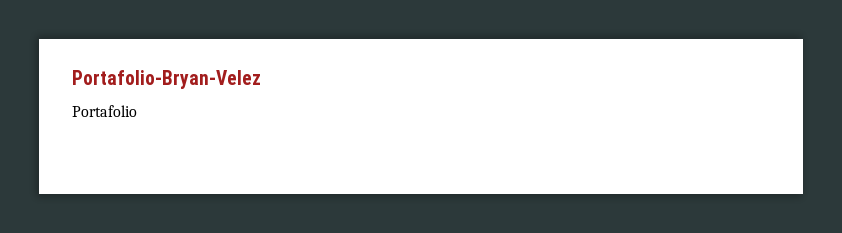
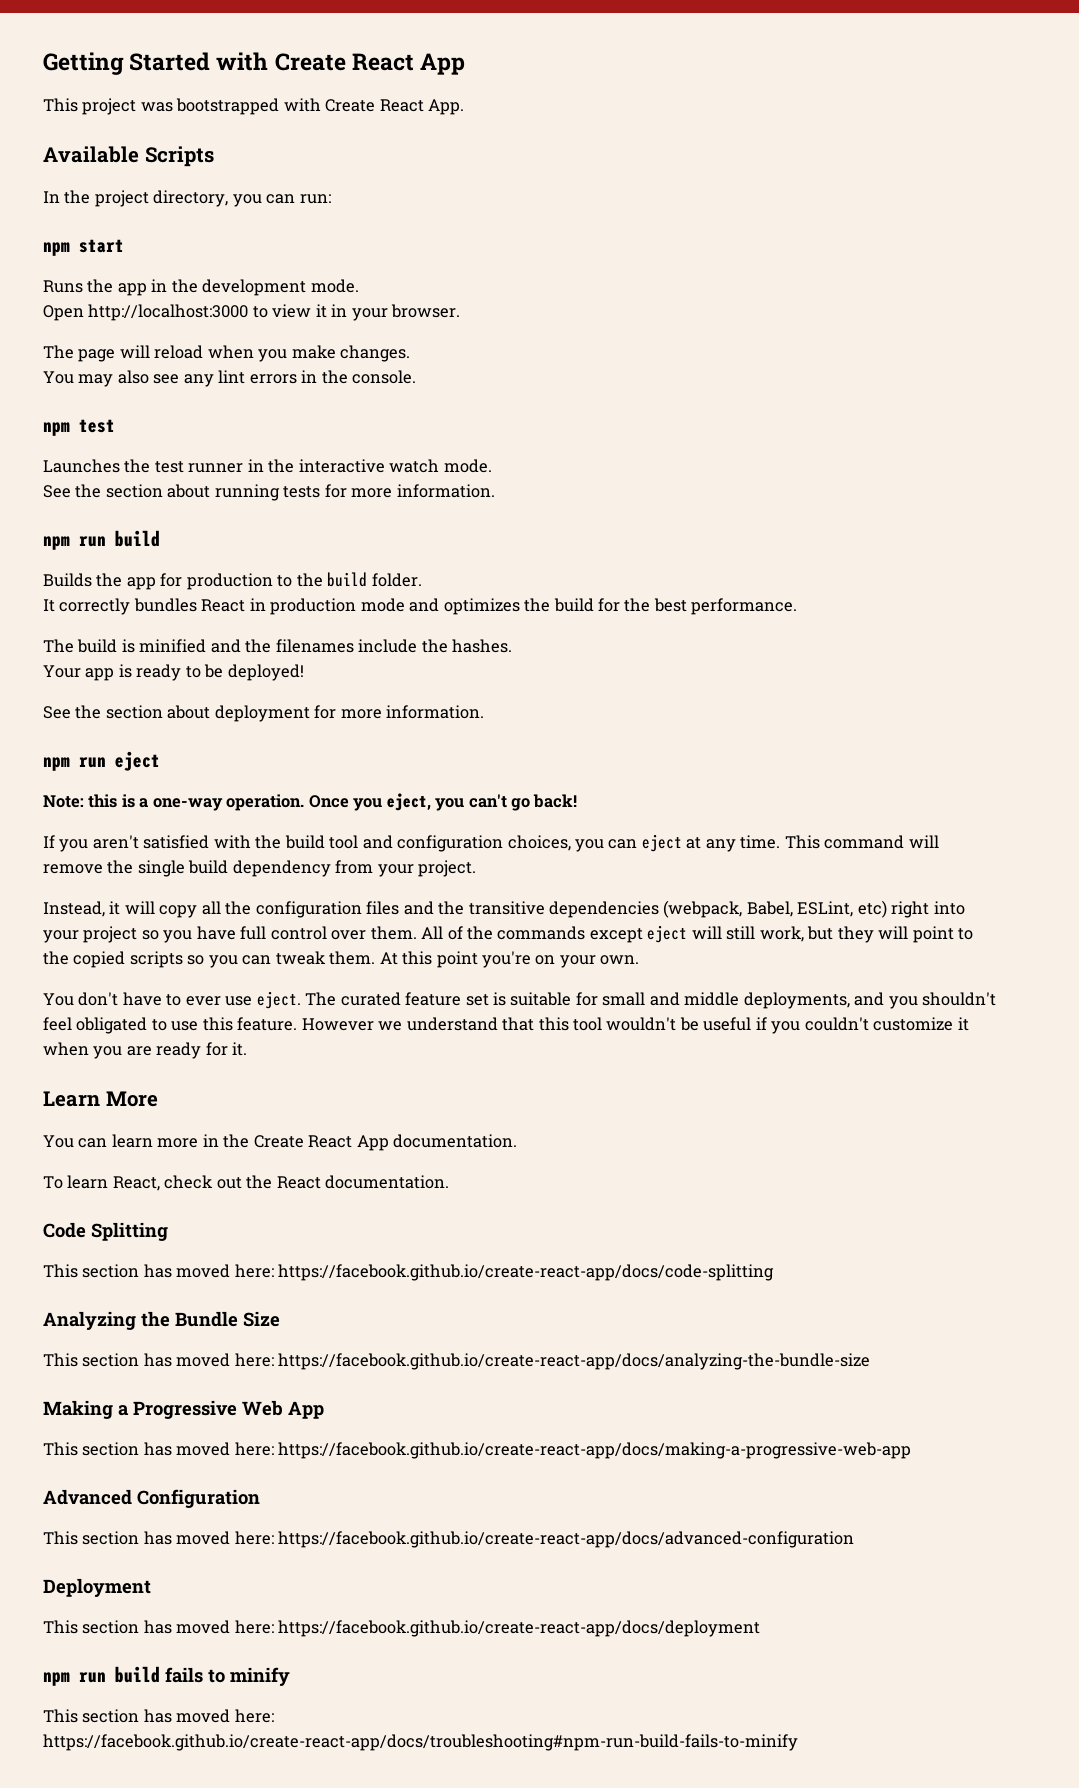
- Portafolio-Bryan-Velez
- Portafolio
+ Getting Started with Create React App
+ This project was bootstrapped with Create React App.
+ Available Scripts
+ In the project directory, you can run:
+ npm start
+ Runs the app in the development mode.
+ Open http://localhost:3000 to view it in your browser.
+ The page will reload when you make changes.
+ You may also see any lint errors in the console.
+ npm test
+ Launches the test runner in the interactive watch mode.
+ See the section about running tests for more information.
+ npm run build
+ Builds the app for production to the build folder.
+ It correctly bundles React in production mode and optimizes the build for the best performance.
+ The build is minified and the filenames include the hashes.
+ Your app is ready to be deployed!
+ See the section about deployment for more information.
+ npm run eject
+ Note: this is a one-way operation. Once you eject, you can't go back!
+ If you aren't satisfied with the build tool and configuration choices, you can eject at any time. This command will remove the single build dependency from your project.
+ Instead, it will copy all the configuration files and the transitive dependencies (webpack, Babel, ESLint, etc) right into your project so you have full control over them. All of the commands except eject will still work, but they will point to the copied scripts so you can tweak them. At this point you're on your own.
+ You don't have to ever use eject. The curated feature set is suitable for small and middle deployments, and you shouldn't feel obligated to use this feature. However we understand that this tool wouldn't be useful if you couldn't customize it when you are ready for it.
+ Learn More
+ You can learn more in the Create React App documentation.
+ To learn React, check out the React documentation.
+ Code Splitting
+ This section has moved here: https://facebook.github.io/create-react-app/docs/code-splitting
+ Analyzing the Bundle Size
+ This section has moved here: https://facebook.github.io/create-react-app/docs/analyzing-the-bundle-size
+ Making a Progressive Web App
+ This section has moved here: https://facebook.github.io/create-react-app/docs/making-a-progressive-web-app
+ Advanced Configuration
+ This section has moved here: https://facebook.github.io/create-react-app/docs/advanced-configuration
+ Deployment
+ This section has moved here: https://facebook.github.io/create-react-app/docs/deployment
+ npm run build fails to minify
+ This section has moved here: https://facebook.github.io/create-react-app/docs/troubleshooting#npm-run-build-fails-to-minify

